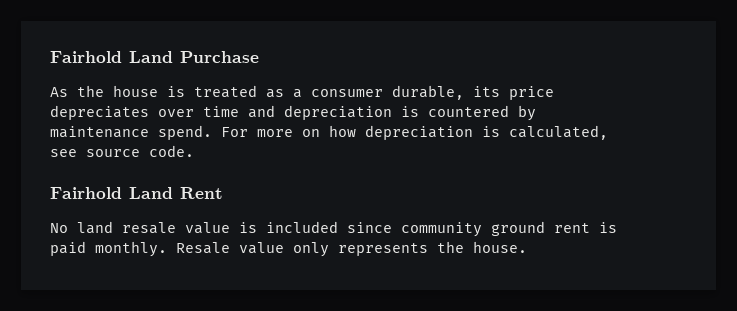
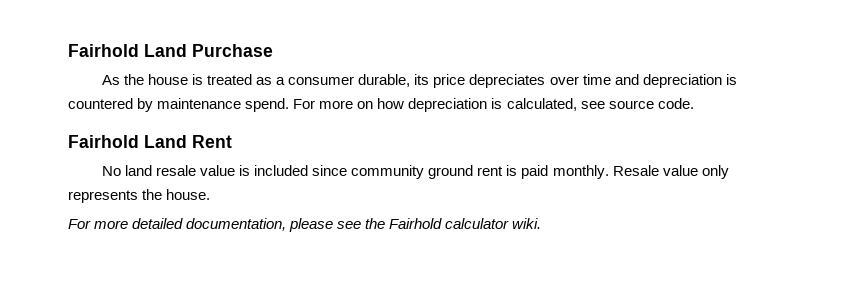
+ For more detailed documentation, please see the Fairhold calculator wiki.

